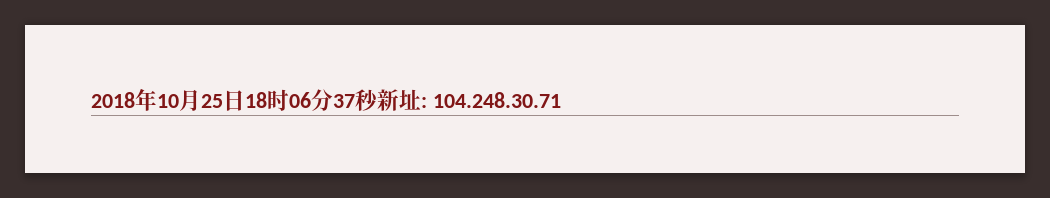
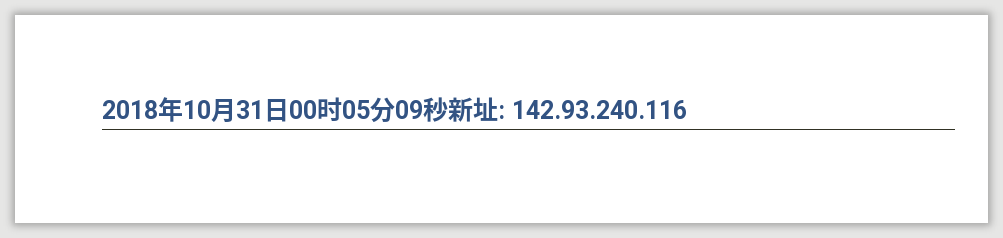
- 2018年10月25日18时06分37秒新址: 104.248.30.71
+ 2018年10月31日00时05分09秒新址: 142.93.240.116

